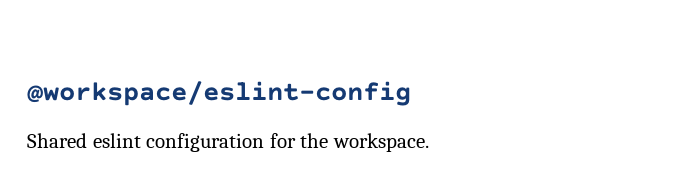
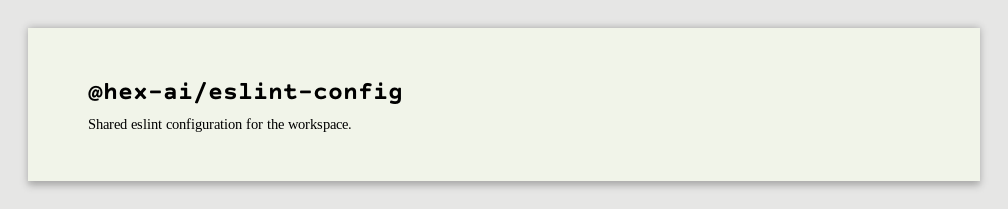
- @workspace/eslint-config
+ @hex-ai/eslint-config

